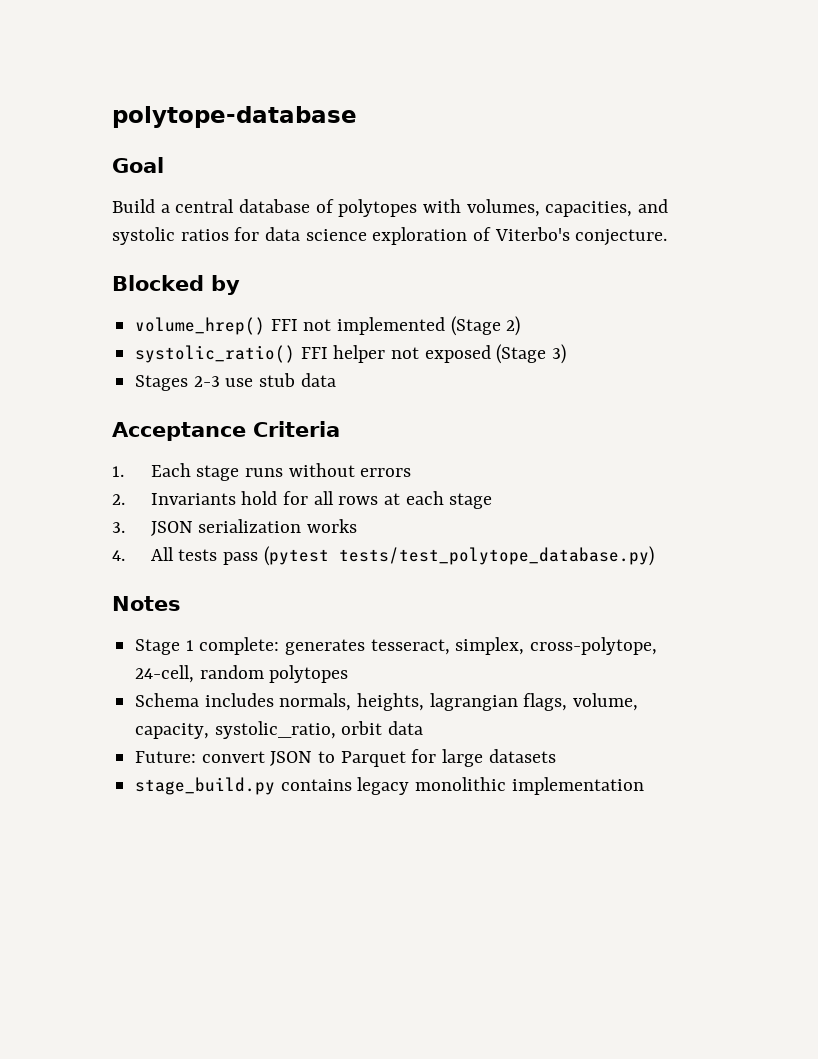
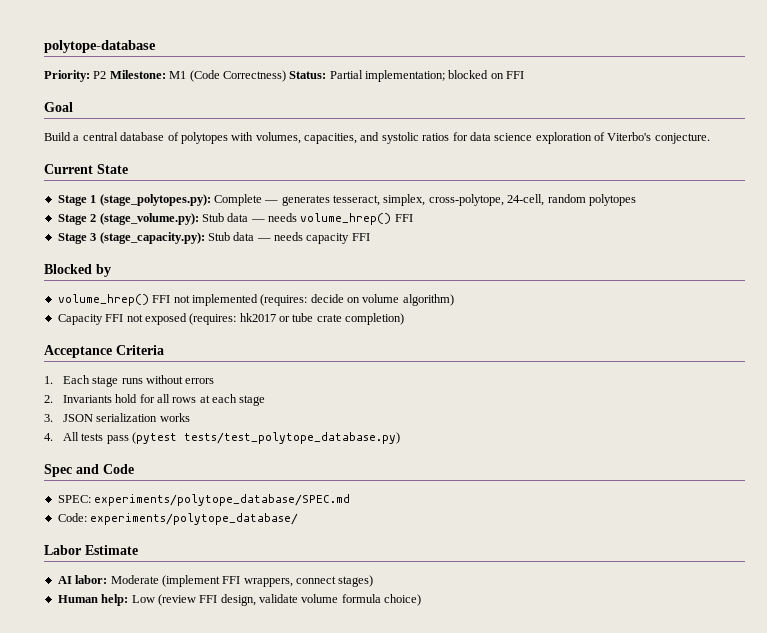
+ Priority: P2 Milestone: M1 (Code Correctness) Status: Partial implementation; blocked on FFI
+ Current State
+ Stage 1 (stage_polytopes.py): Complete — generates tesseract, simplex, cross-polytope, 24-cell, random polytopes
+ Stage 2 (stage_volume.py): Stub data — needs volume_hrep() FFI
+ Stage 3 (stage_capacity.py): Stub data — needs capacity FFI
- volume_hrep() FFI not implemented (Stage 2)
- systolic_ratio() FFI helper not exposed (Stage 3)
- Stages 2-3 use stub data
+ volume_hrep() FFI not implemented (requires: decide on volume algorithm)
+ Capacity FFI not exposed (requires: hk2017 or tube crate completion)
- Notes
- Stage 1 complete: generates tesseract, simplex, cross-polytope, 24-cell, random polytopes
- Schema includes normals, heights, lagrangian flags, volume, capacity, systolic_ratio, orbit data
- Future: convert JSON to Parquet for large datasets
- stage_build.py contains legacy monolithic implementation
+ Spec and Code
+ SPEC: experiments/polytope_database/SPEC.md
+ Code: experiments/polytope_database/
+ Labor Estimate
+ AI labor: Moderate (implement FFI wrappers, connect stages)
+ Human help: Low (review FFI design, validate volume formula choice)

